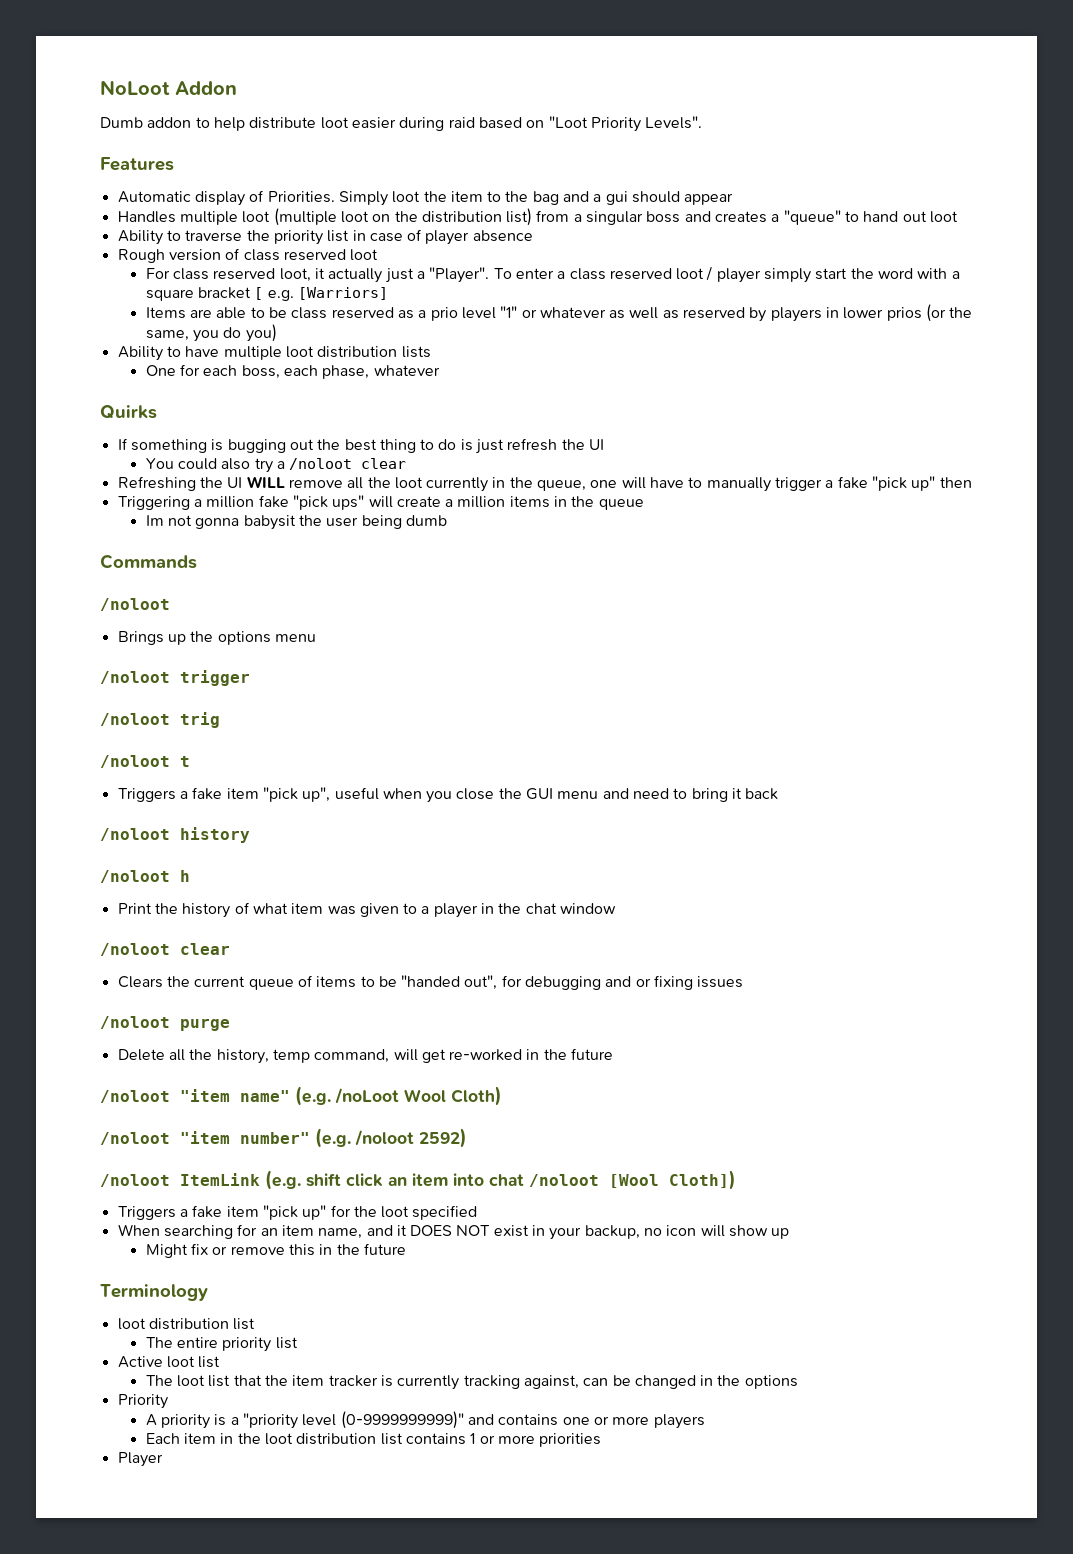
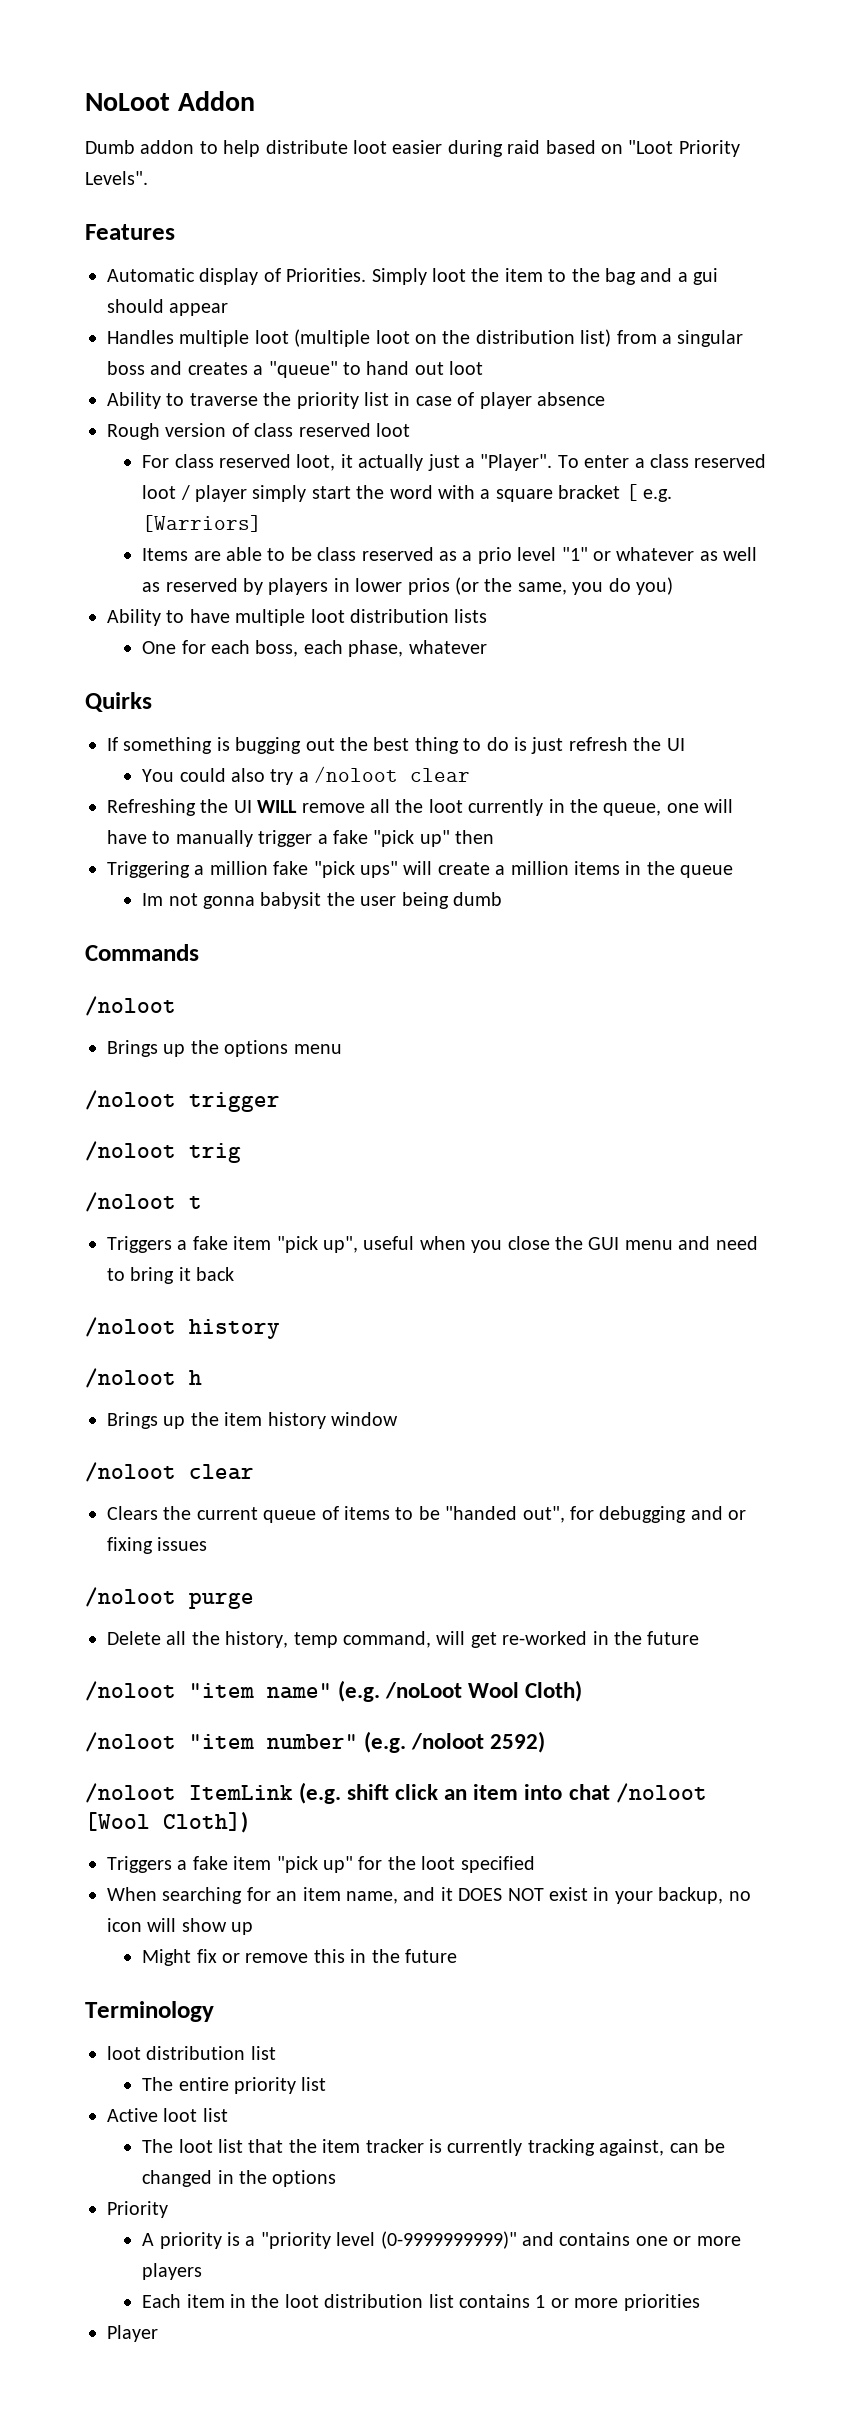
- Print the history of what item was given to a player in the chat window
+ Brings up the item history window

